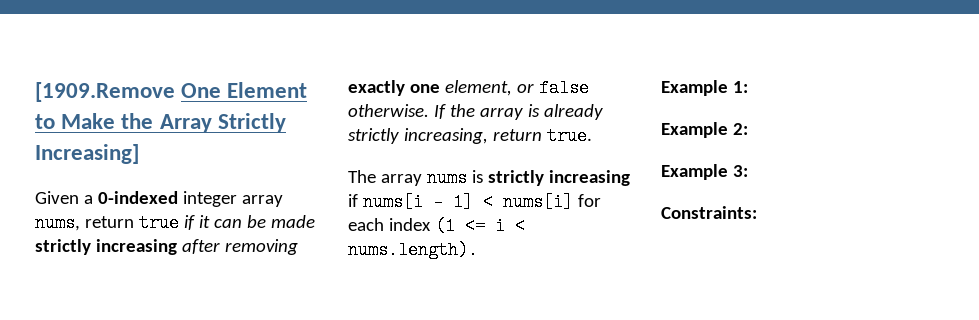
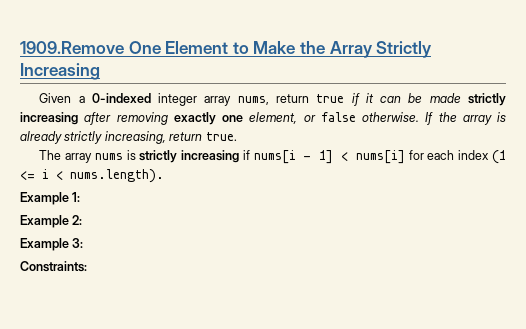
- [1909.Remove One Element to Make the Array Strictly Increasing]
+ 1909.Remove One Element to Make the Array Strictly Increasing

